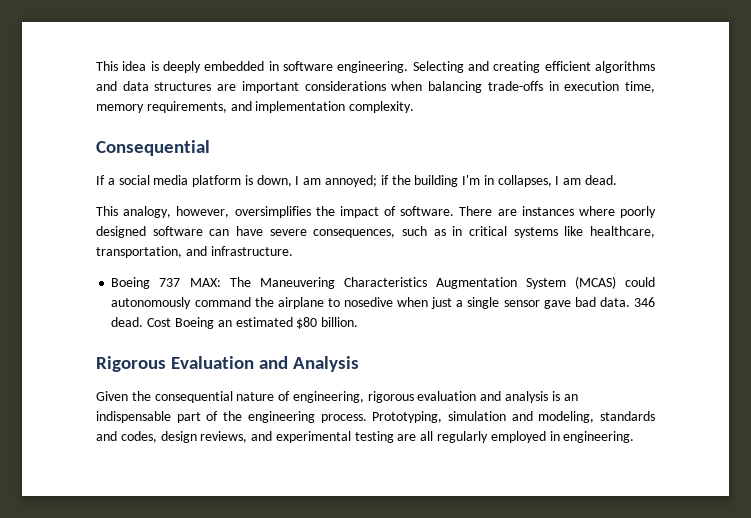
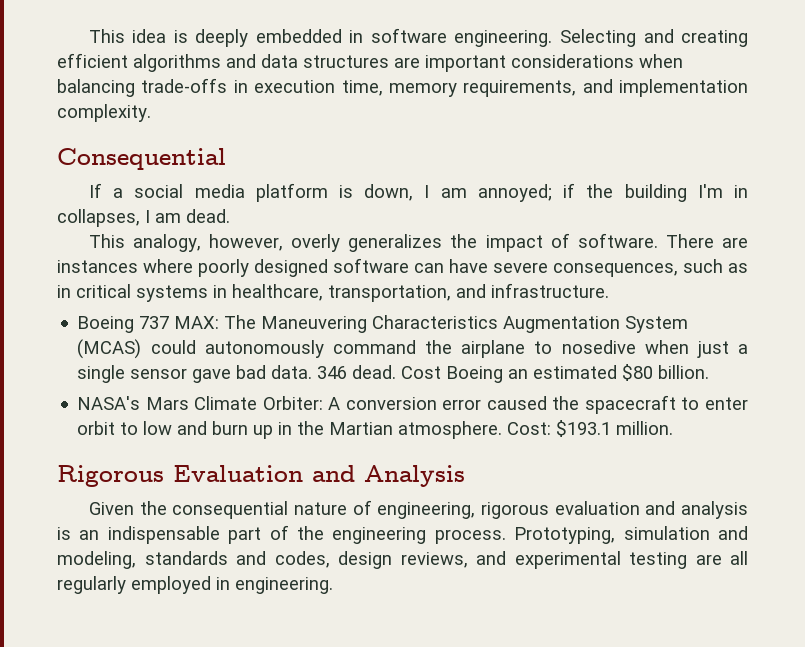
- This analogy, however, oversimplifies the impact of software.
+ This analogy, however, overly generalizes the impact of software.
- There are instances where poorly designed software can have severe consequences, such as in critical systems like healthcare, transportation, and infrastructure.
+ There are instances where poorly designed software can have severe consequences, such as in critical systems in healthcare, transportation, and infrastructure.
+ NASA's Mars Climate Orbiter: A conversion error caused the spacecraft to enter orbit to low and burn up in the Martian atmosphere. Cost: $193.1 million.

